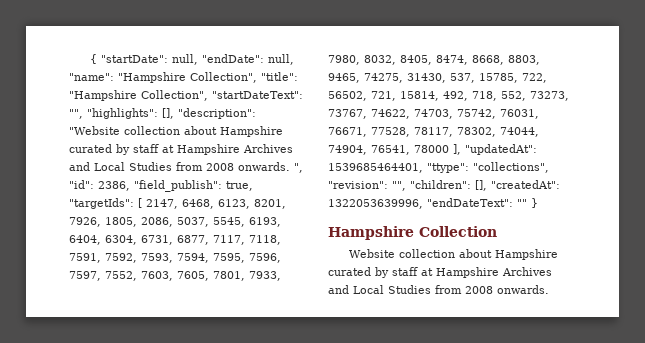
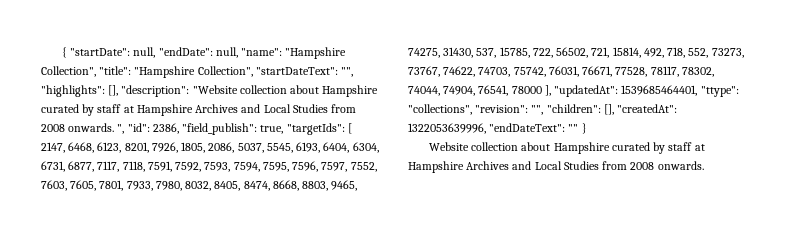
- Hampshire Collection

